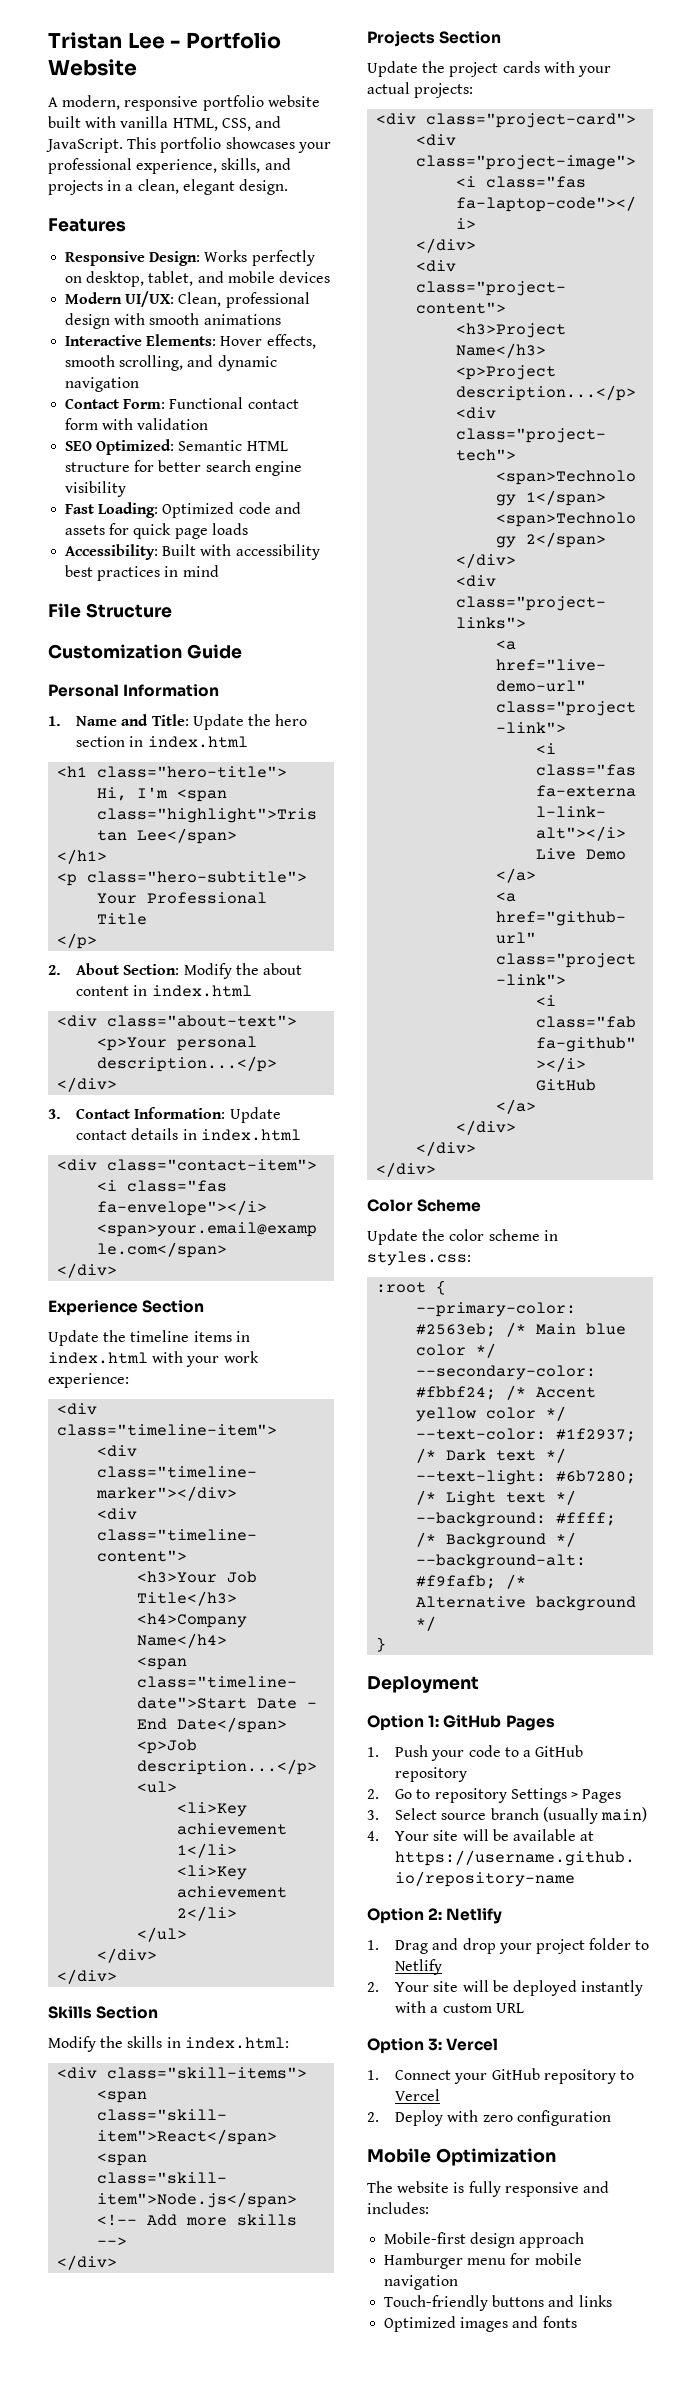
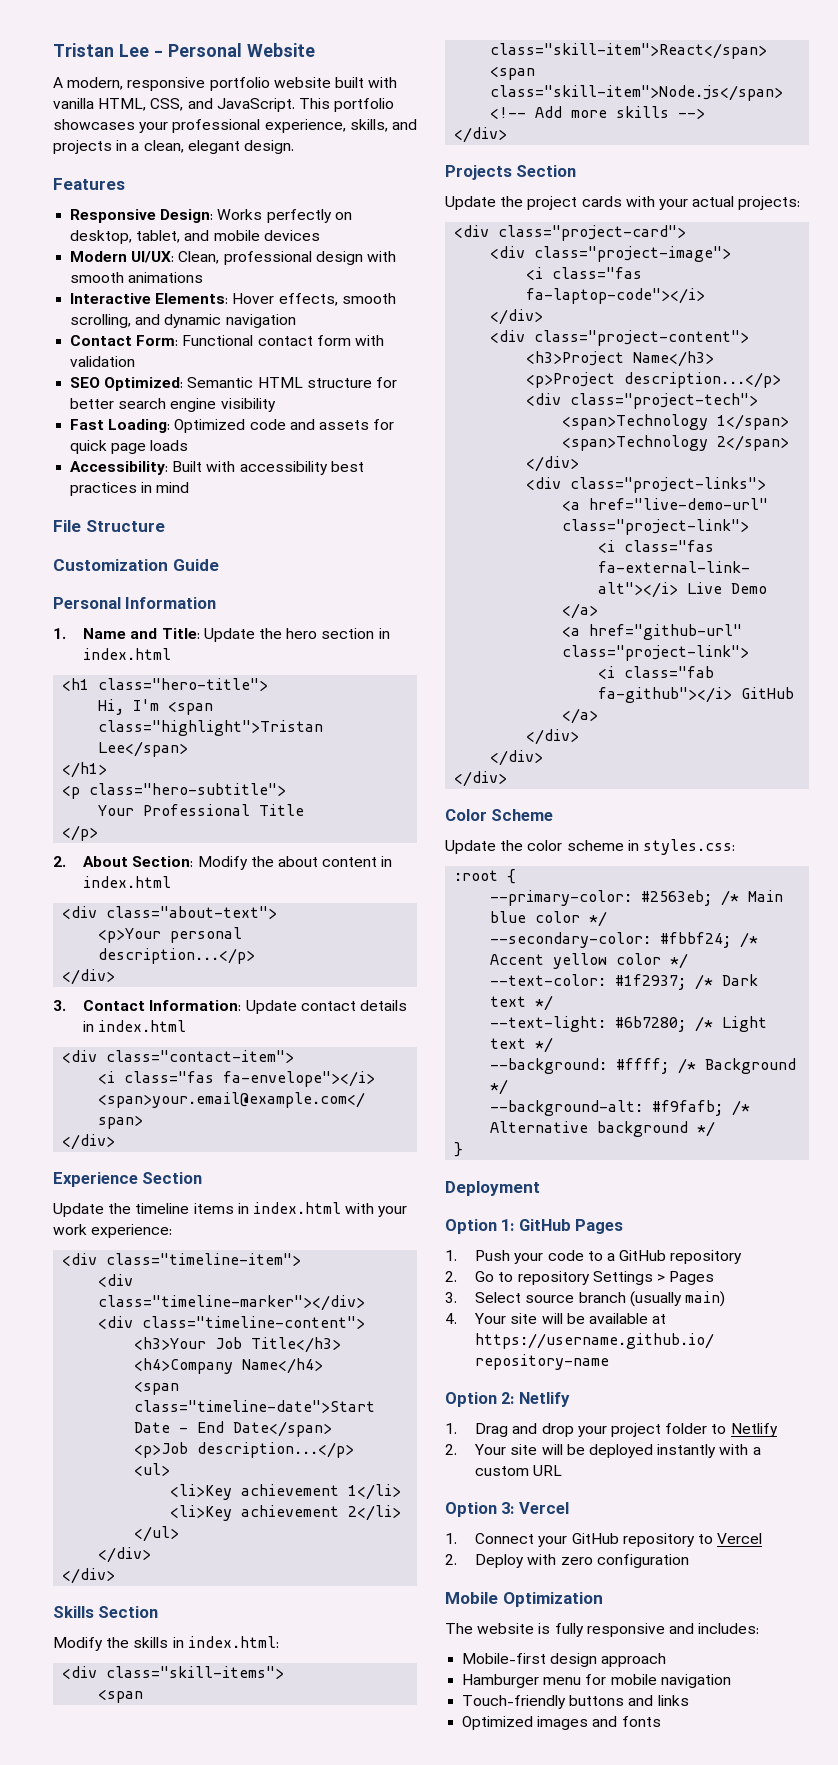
- Tristan Lee - Portfolio Website
+ Tristan Lee - Personal Website

